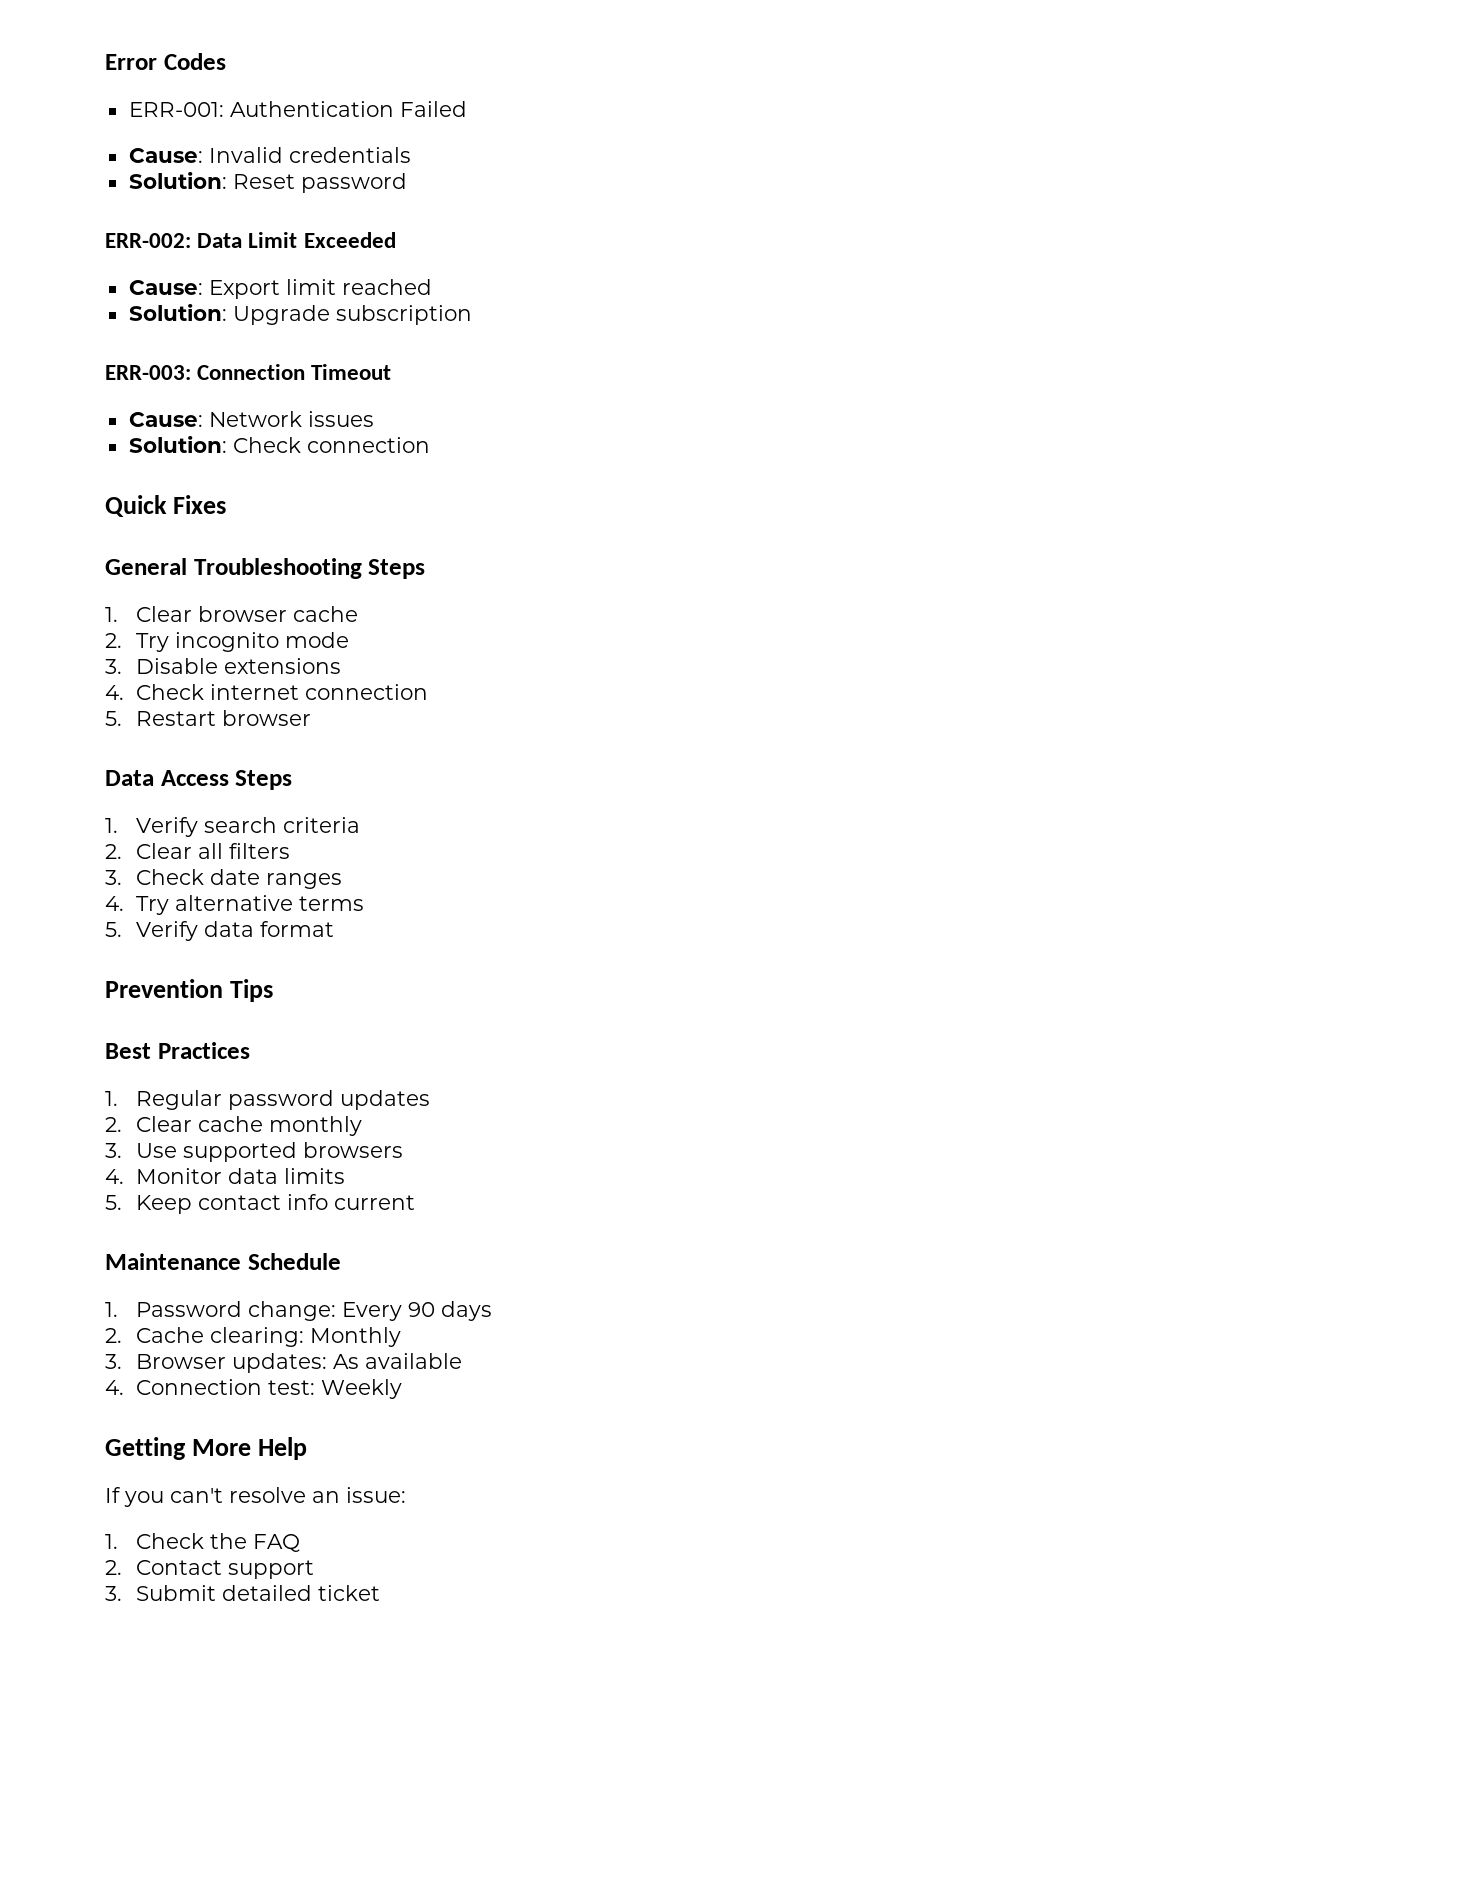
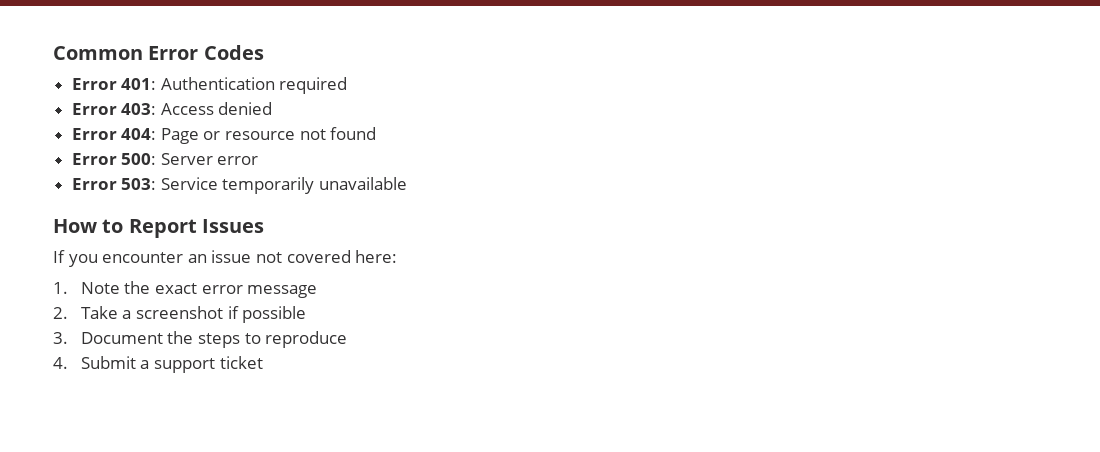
- Error Codes
+ Common Error Codes
- ERR-001: Authentication Failed
- Cause: Invalid credentials
- Solution: Reset password
- ERR-002: Data Limit Exceeded
- Cause: Export limit reached
- Solution: Upgrade subscription
- ERR-003: Connection Timeout
- Cause: Network issues
- Solution: Check connection
- Quick Fixes
- General Troubleshooting Steps
- 1. Clear browser cache
- 2. Try incognito mode
- 3. Disable extensions
- 4. Check internet connection
- 5. Restart browser
- Data Access Steps
- 1. Verify search criteria
- 2. Clear all filters
- 3. Check date ranges
- 4. Try alternative terms
- 5. Verify data format
- Prevention Tips
- Best Practices
- 1. Regular password updates
- 2. Clear cache monthly
- 3. Use supported browsers
- 4. Monitor data limits
- 5. Keep contact info current
- Maintenance Schedule
- 1. Password change: Every 90 days
- 2. Cache clearing: Monthly
- 3. Browser updates: As available
- 4. Connection test: Weekly
- Getting More Help
- If you can't resolve an issue:
- 1. Check the FAQ
- 2. Contact support
- 3. Submit detailed ticket
+ Error 401: Authentication required
+ Error 403: Access denied
+ Error 404: Page or resource not found
+ Error 500: Server error
+ Error 503: Service temporarily unavailable
+ How to Report Issues
+ If you encounter an issue not covered here:
+ 1. Note the exact error message
+ 2. Take a screenshot if possible
+ 3. Document the steps to reproduce
+ 4. Submit a support ticket

